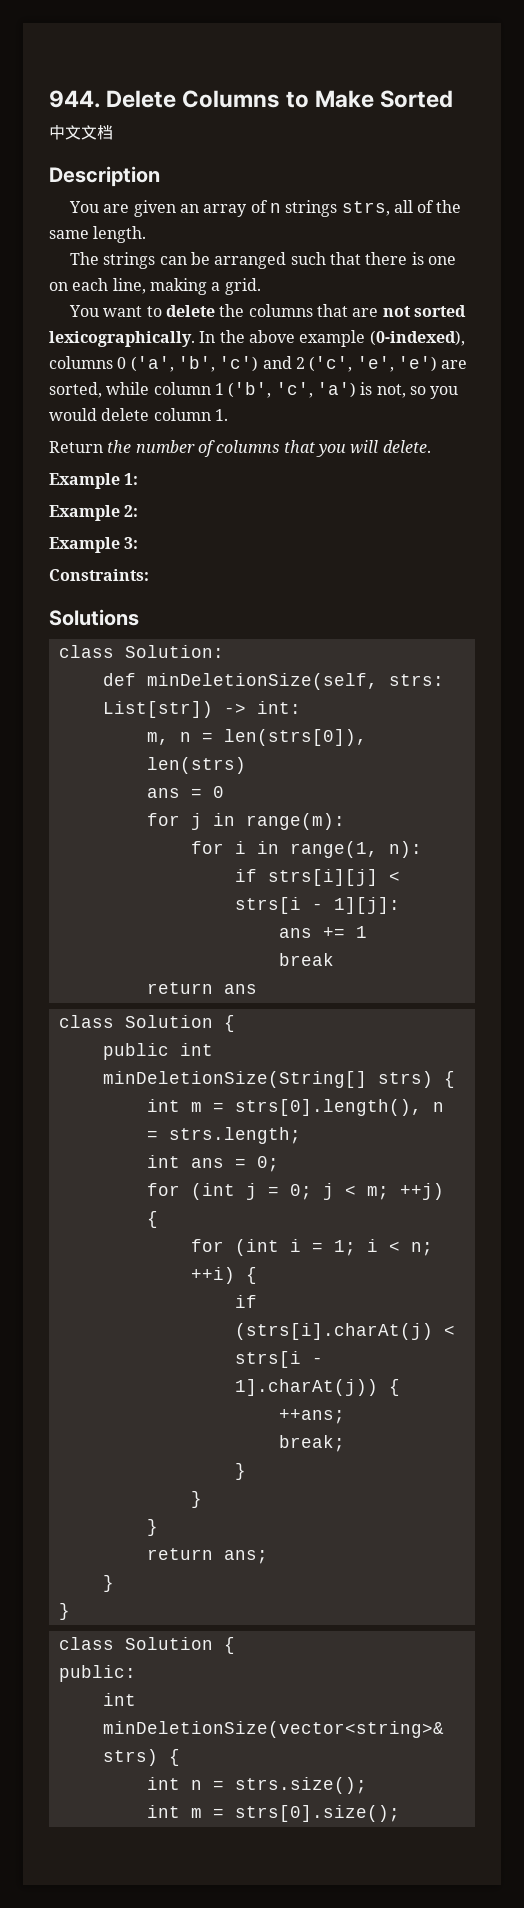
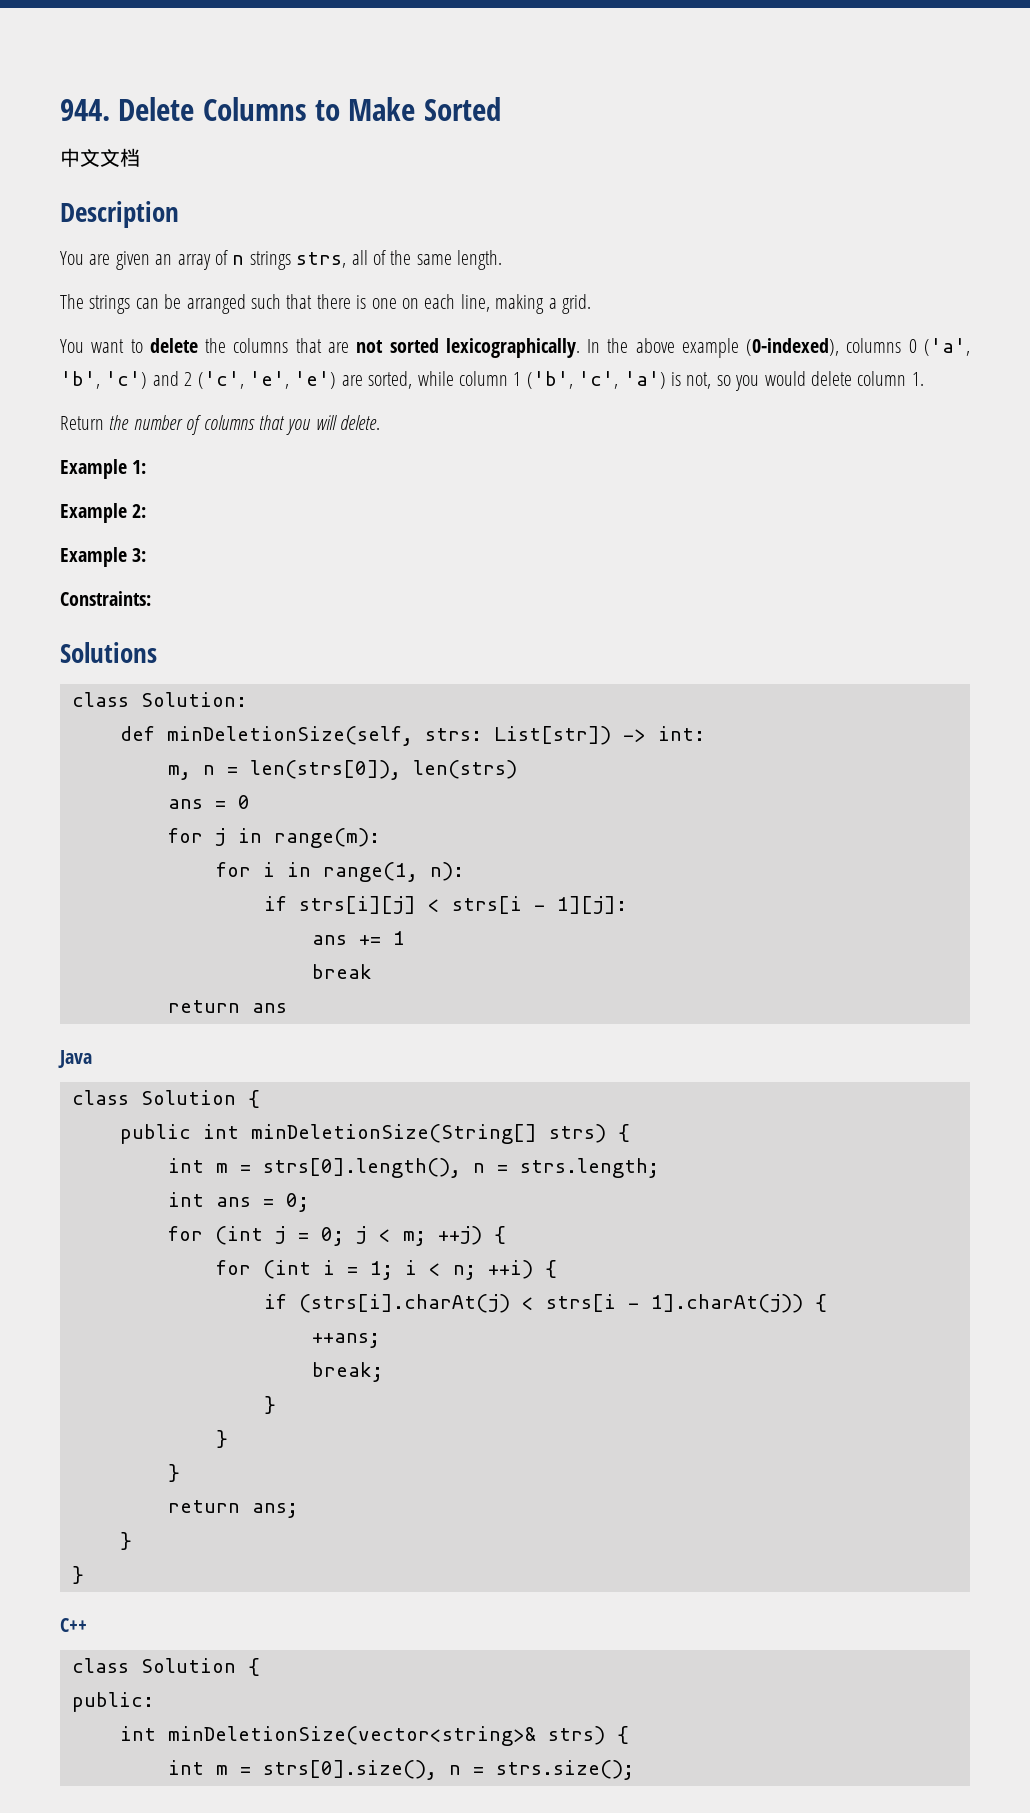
+ Java
+ C++
- int n = strs.size();
+ int m = strs[0].size(), n = strs.size();
- int m = strs[0].size();

